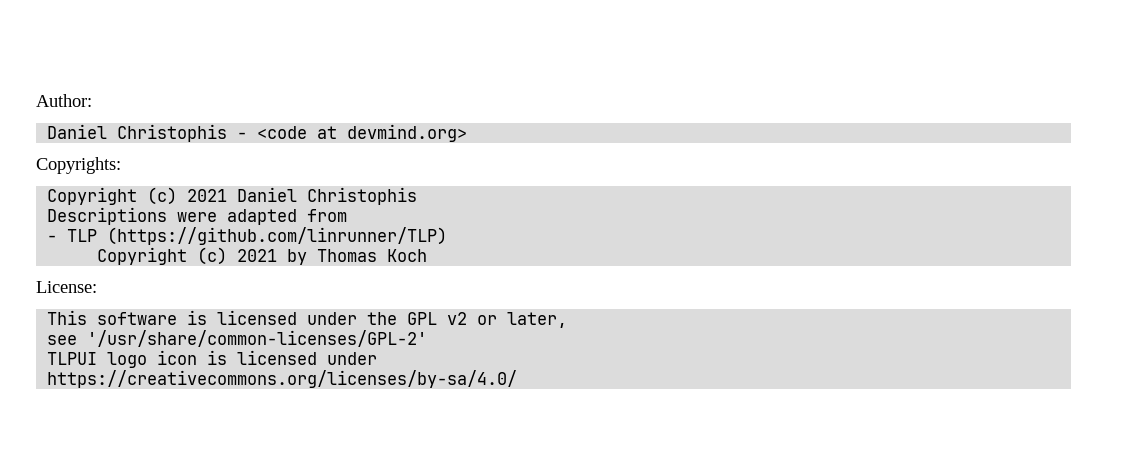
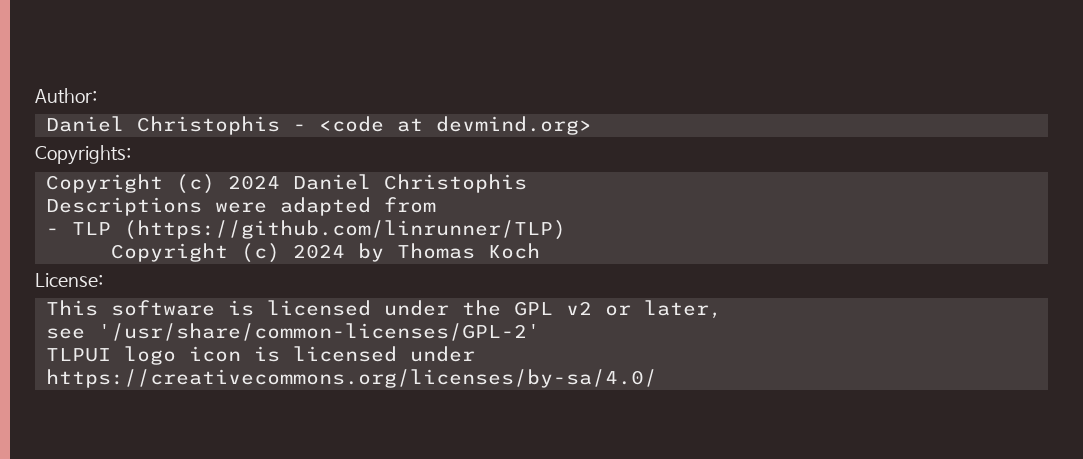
- Copyright (c) 2021 Daniel Christophis
+ Copyright (c) 2024 Daniel Christophis
- Copyright (c) 2021 by Thomas Koch
+ Copyright (c) 2024 by Thomas Koch

